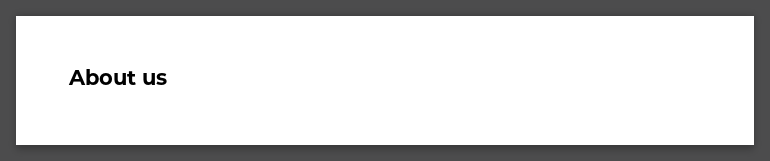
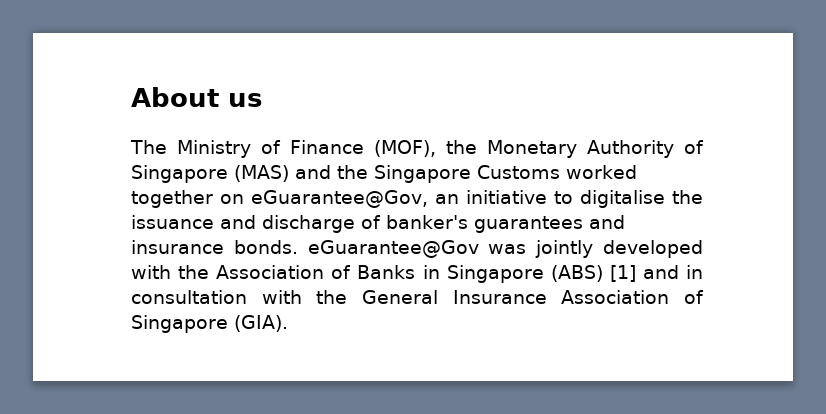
+ The Ministry of Finance (MOF), the Monetary Authority of Singapore (MAS) and the Singapore Customs worked together on eGuarantee@Gov, an initiative to digitalise the issuance and discharge of banker's guarantees and insurance bonds. eGuarantee@Gov was jointly developed with the Association of Banks in Singapore (ABS) [1] and in consultation with the General Insurance Association of Singapore (GIA).

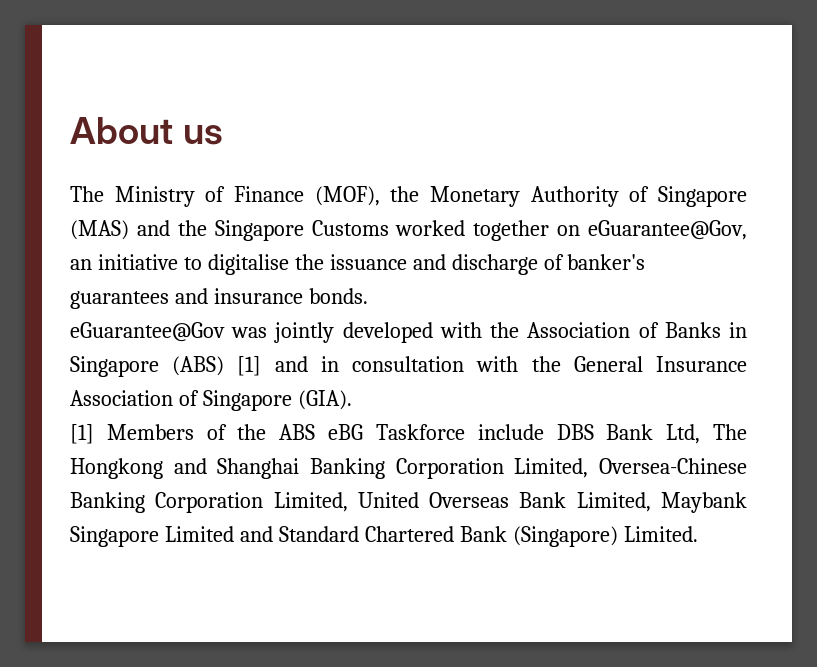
- The Ministry of Finance (MOF), the Monetary Authority of Singapore (MAS) and the Singapore Customs worked together on eGuarantee@Gov, an initiative to digitalise the issuance and discharge of banker's guarantees and insurance bonds. eGuarantee@Gov was jointly developed with the Association of Banks in Singapore (ABS) [1] and in consultation with the General Insurance Association of Singapore (GIA).
+ The Ministry of Finance (MOF), the Monetary Authority of Singapore (MAS) and the Singapore Customs worked together on eGuarantee@Gov, an initiative to digitalise the issuance and discharge of banker's guarantees and insurance bonds.
+ eGuarantee@Gov was jointly developed with the Association of Banks in Singapore (ABS) [1] and in consultation with the General Insurance Association of Singapore (GIA).
+ [1] Members of the ABS eBG Taskforce include DBS Bank Ltd, The Hongkong and Shanghai Banking Corporation Limited, Oversea-Chinese Banking Corporation Limited, United Overseas Bank Limited, Maybank Singapore Limited and Standard Chartered Bank (Singapore) Limited.

